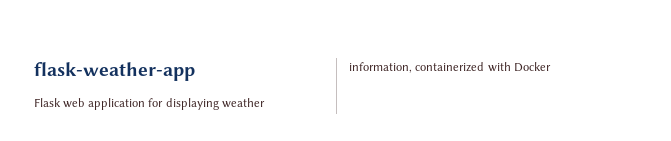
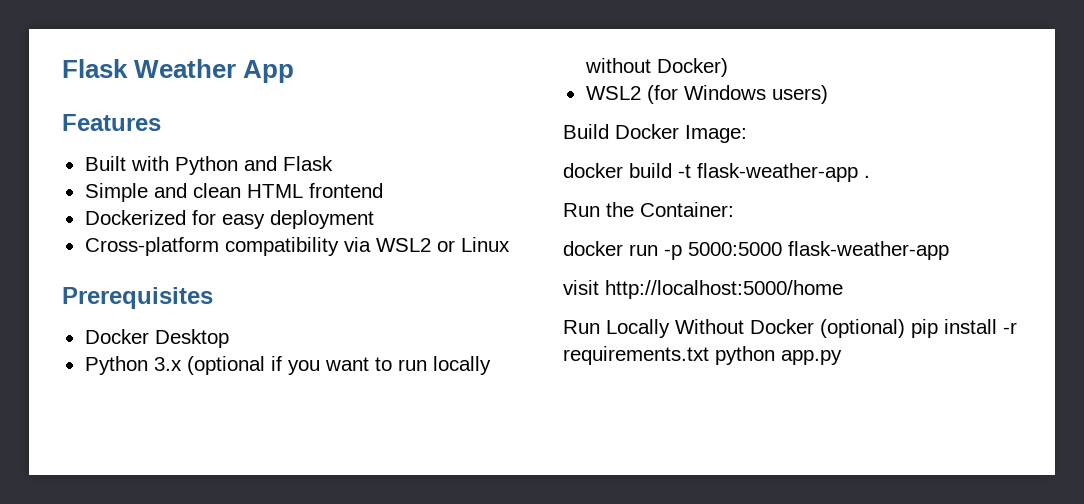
- flask-weather-app
- Flask web application for displaying weather information, containerized with Docker
+ Flask Weather App
+ Features
+ Built with Python and Flask
+ Simple and clean HTML frontend
+ Dockerized for easy deployment
+ Cross-platform compatibility via WSL2 or Linux
+ Prerequisites
+ Docker Desktop
+ Python 3.x (optional if you want to run locally without Docker)
+ WSL2 (for Windows users)
+ Build Docker Image:
+ docker build -t flask-weather-app .
+ Run the Container:
+ docker run -p 5000:5000 flask-weather-app
+ visit http://localhost:5000/home
+ Run Locally Without Docker (optional) pip install -r requirements.txt python app.py

